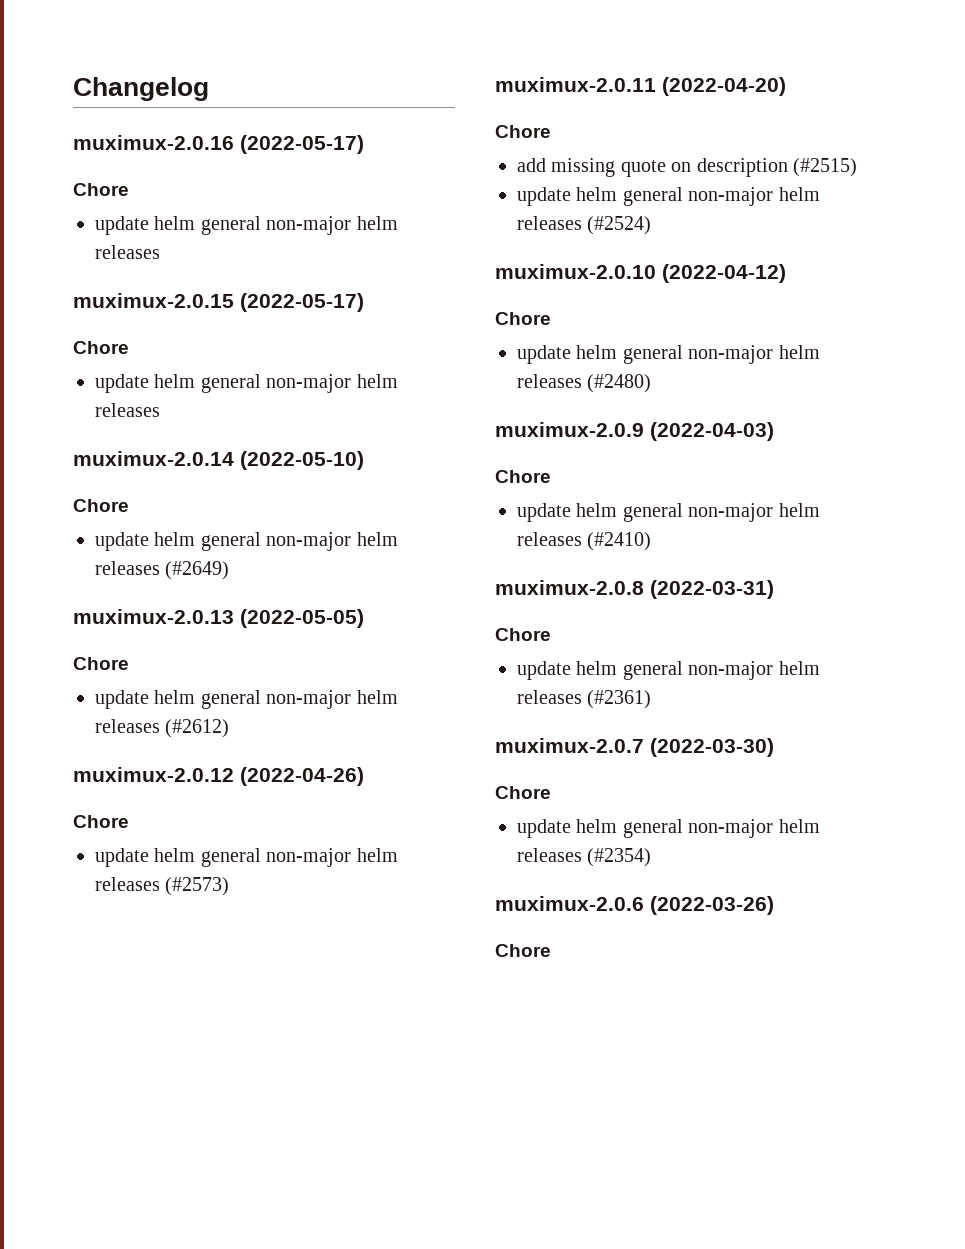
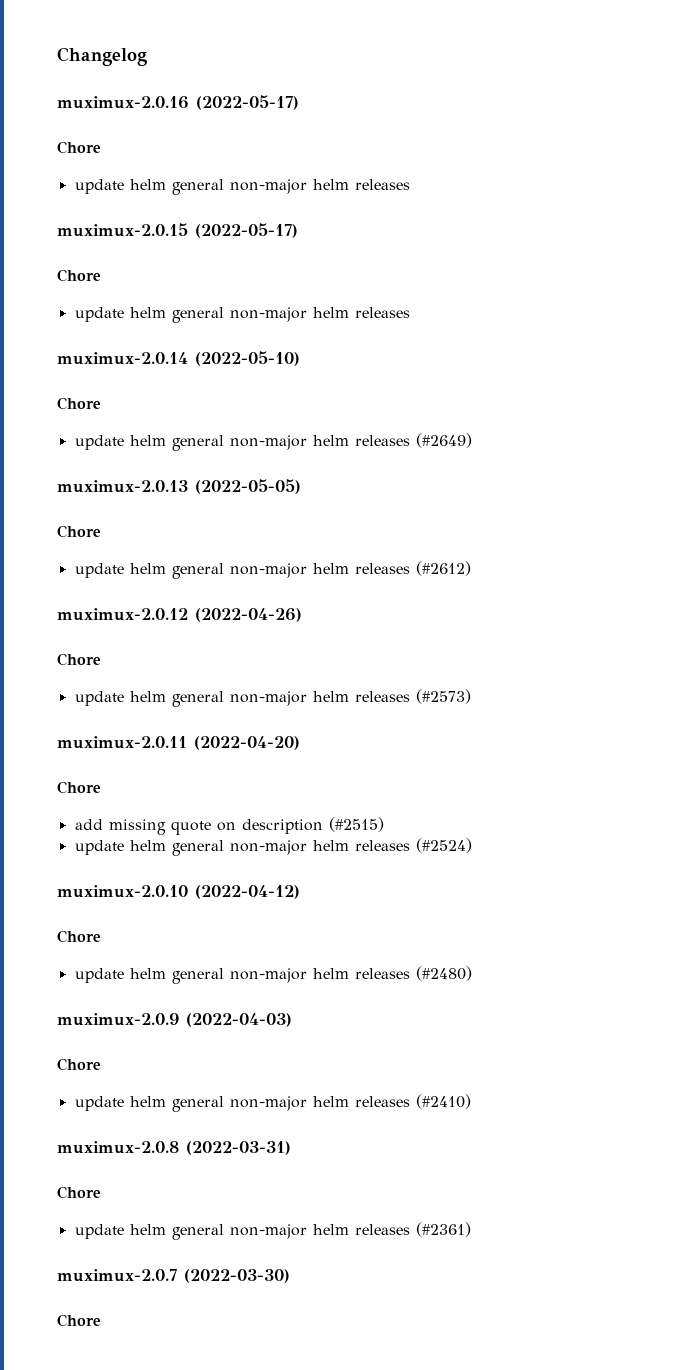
- update helm general non-major helm releases (#2354)
- muximux-2.0.6 (2022-03-26)
- Chore

